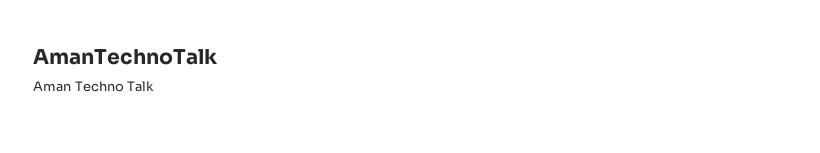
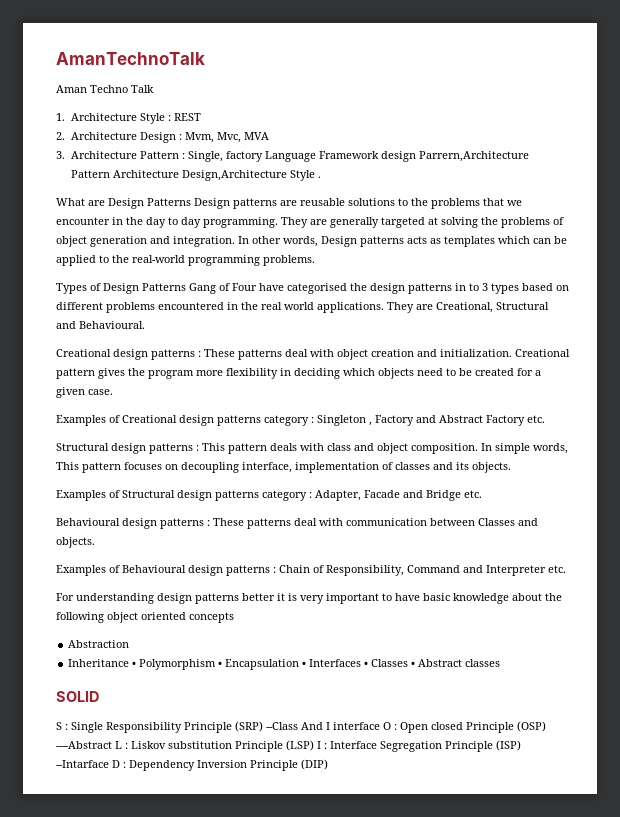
+ 1. Architecture Style : REST
+ 2. Architecture Design : Mvm, Mvc, MVA
+ 3. Architecture Pattern : Single, factory Language Framework design Parrern,Architecture Pattern Architecture Design,Architecture Style .
+ What are Design Patterns Design patterns are reusable solutions to the problems that we encounter in the day to day programming. They are generally targeted at solving the problems of object generation and integration. In other words, Design patterns acts as templates which can be applied to the real-world programming problems.
+ Types of Design Patterns Gang of Four have categorised the design patterns in to 3 types based on different problems encountered in the real world applications. They are Creational, Structural and Behavioural.
+ Creational design patterns : These patterns deal with object creation and initialization. Creational pattern gives the program more flexibility in deciding which objects need to be created for a given case.
+ Examples of Creational design patterns category : Singleton , Factory and Abstract Factory etc.
+ Structural design patterns : This pattern deals with class and object composition. In simple words, This pattern focuses on decoupling interface, implementation of classes and its objects.
+ Examples of Structural design patterns category : Adapter, Facade and Bridge etc.
+ Behavioural design patterns : These patterns deal with communication between Classes and objects.
+ Examples of Behavioural design patterns : Chain of Responsibility, Command and Interpreter etc.
+ For understanding design patterns better it is very important to have basic knowledge about the following object oriented concepts
+ Abstraction
+ Inheritance • Polymorphism • Encapsulation • Interfaces • Classes • Abstract classes
+ SOLID
+ S : Single Responsibility Principle (SRP) --Class And I interface O : Open closed Principle (OSP) ----Abstract L : Liskov substitution Principle (LSP) I : Interface Segregation Principle (ISP) --Intarface D : Dependency Inversion Principle (DIP)

